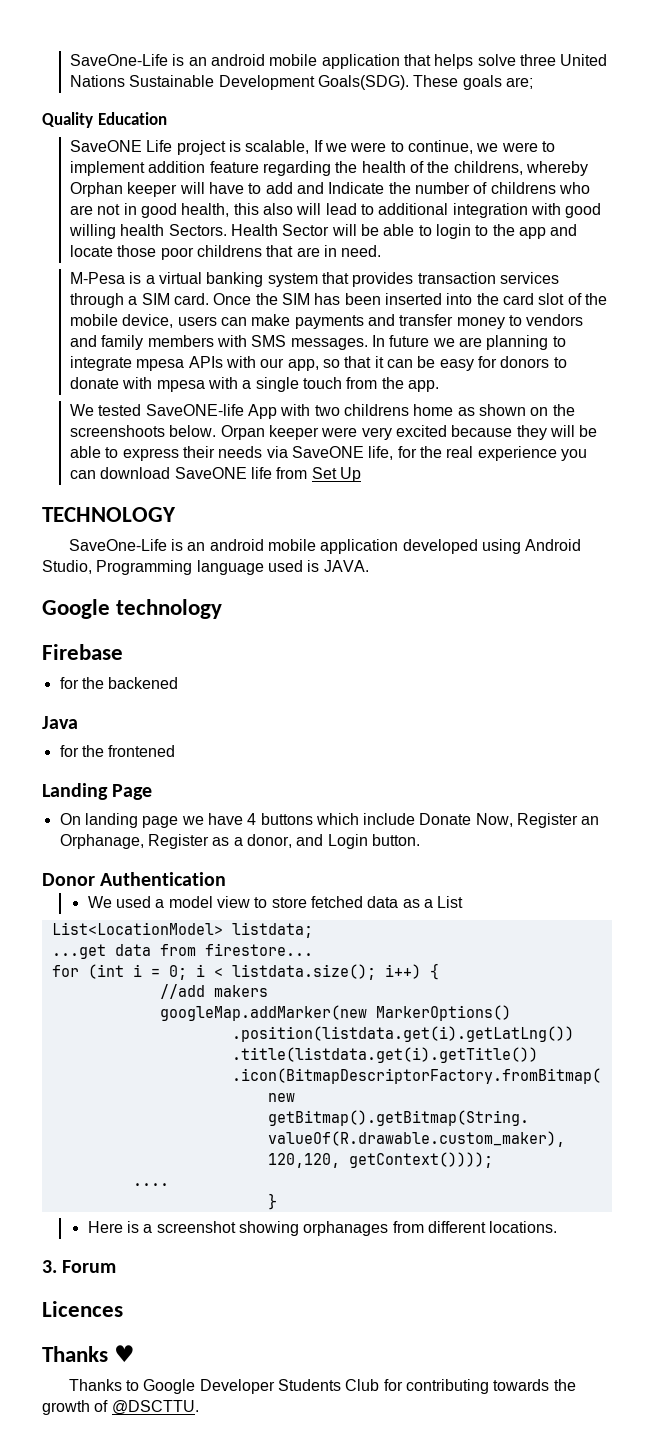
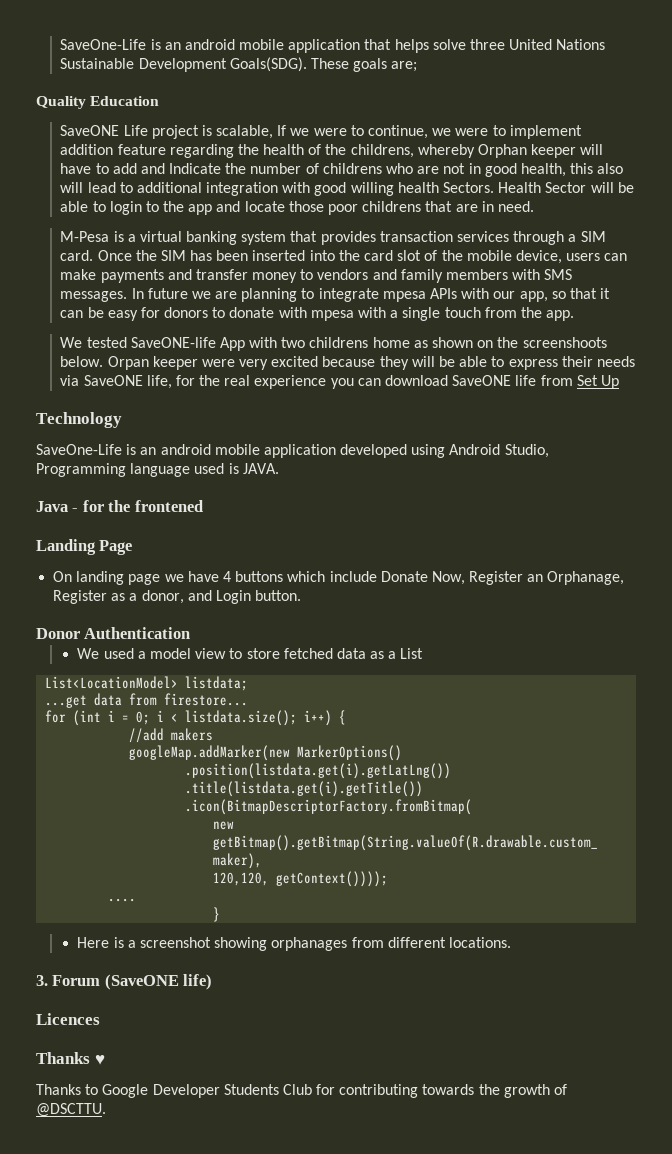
- TECHNOLOGY
+ Technology
- Google technology
- Firebase
- for the backened
- Java
- for the frontened
+ Java - for the frontened
- 3. Forum
+ 3. Forum (SaveONE life)

